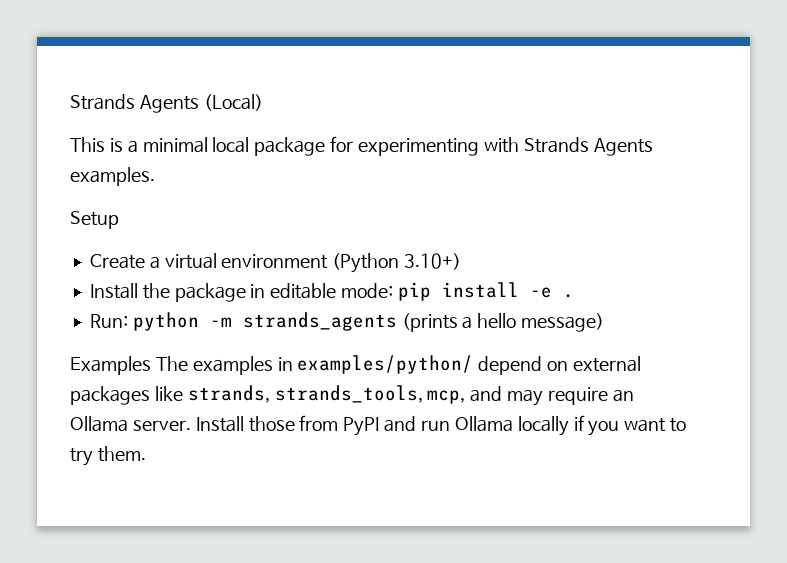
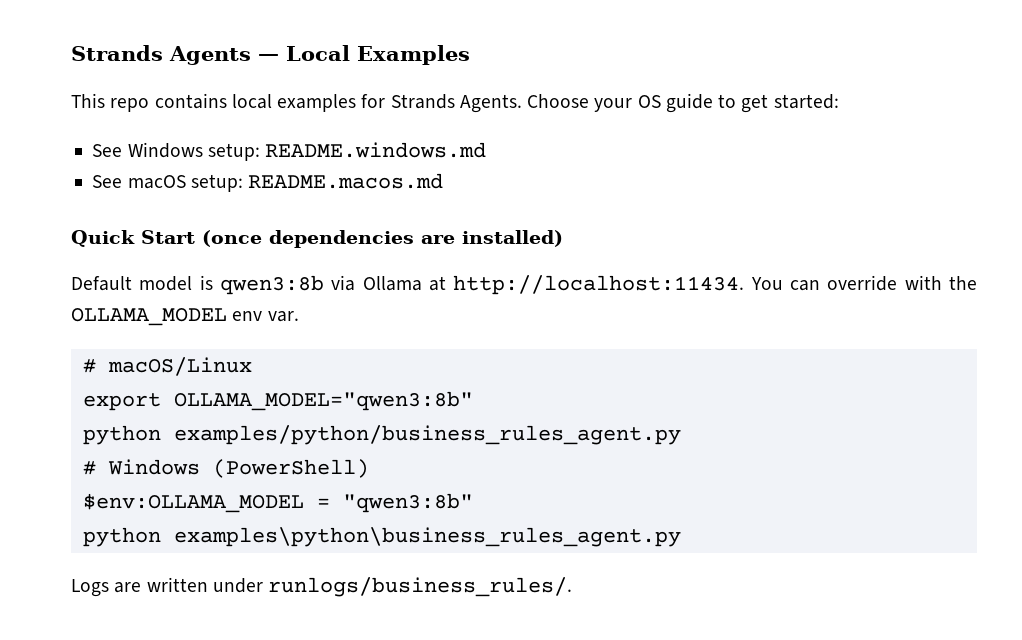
- Strands Agents (Local)
- This is a minimal local package for experimenting with Strands Agents examples.
- Setup
- Create a virtual environment (Python 3.10+)
- Install the package in editable mode: pip install -e .
- Run: python -m strands_agents (prints a hello message)
- Examples The examples in examples/python/ depend on external packages like strands, strands_tools, mcp, and may require an Ollama server. Install those from PyPI and run Ollama locally if you want to try them.
+ Strands Agents — Local Examples
+ This repo contains local examples for Strands Agents. Choose your OS guide to get started:
+ See Windows setup: README.windows.md
+ See macOS setup: README.macos.md
+ Quick Start (once dependencies are installed)
+ Default model is qwen3:8b via Ollama at http://localhost:11434. You can override with the OLLAMA_MODEL env var.
+ # macOS/Linux
+ export OLLAMA_MODEL="qwen3:8b"
+ python examples/python/business_rules_agent.py
+ # Windows (PowerShell)
+ $env:OLLAMA_MODEL = "qwen3:8b"
+ python examples\python\business_rules_agent.py
+ Logs are written under runlogs/business_rules/.

